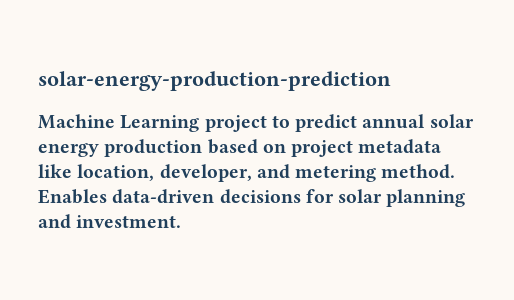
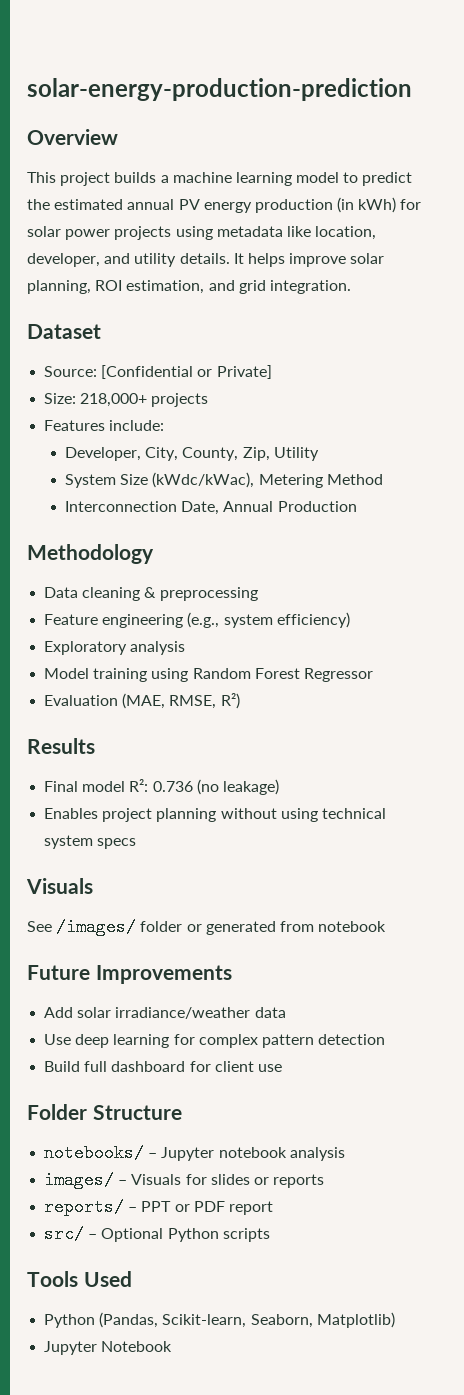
- Machine Learning project to predict annual solar energy production based on project metadata like location, developer, and metering method. Enables data-driven decisions for solar planning and investment.
+ Overview
+ This project builds a machine learning model to predict the estimated annual PV energy production (in kWh) for solar power projects using metadata like location, developer, and utility details. It helps improve solar planning, ROI estimation, and grid integration.
+ Dataset
+ Source: [Confidential or Private]
+ Size: 218,000+ projects
+ Features include:
+ Developer, City, County, Zip, Utility
+ System Size (kWdc/kWac), Metering Method
+ Interconnection Date, Annual Production
+ Methodology
+ Data cleaning & preprocessing
+ Feature engineering (e.g., system efficiency)
+ Exploratory analysis
+ Model training using Random Forest Regressor
+ Evaluation (MAE, RMSE, R²)
+ Results
+ Final model R²: 0.736 (no leakage)
+ Enables project planning without using technical system specs
+ Visuals
+ See /images/ folder or generated from notebook
+ Future Improvements
+ Add solar irradiance/weather data
+ Use deep learning for complex pattern detection
+ Build full dashboard for client use
+ Folder Structure
+ notebooks/ – Jupyter notebook analysis
+ images/ – Visuals for slides or reports
+ reports/ – PPT or PDF report
+ src/ – Optional Python scripts
+ Tools Used
+ Python (Pandas, Scikit-learn, Seaborn, Matplotlib)
+ Jupyter Notebook

